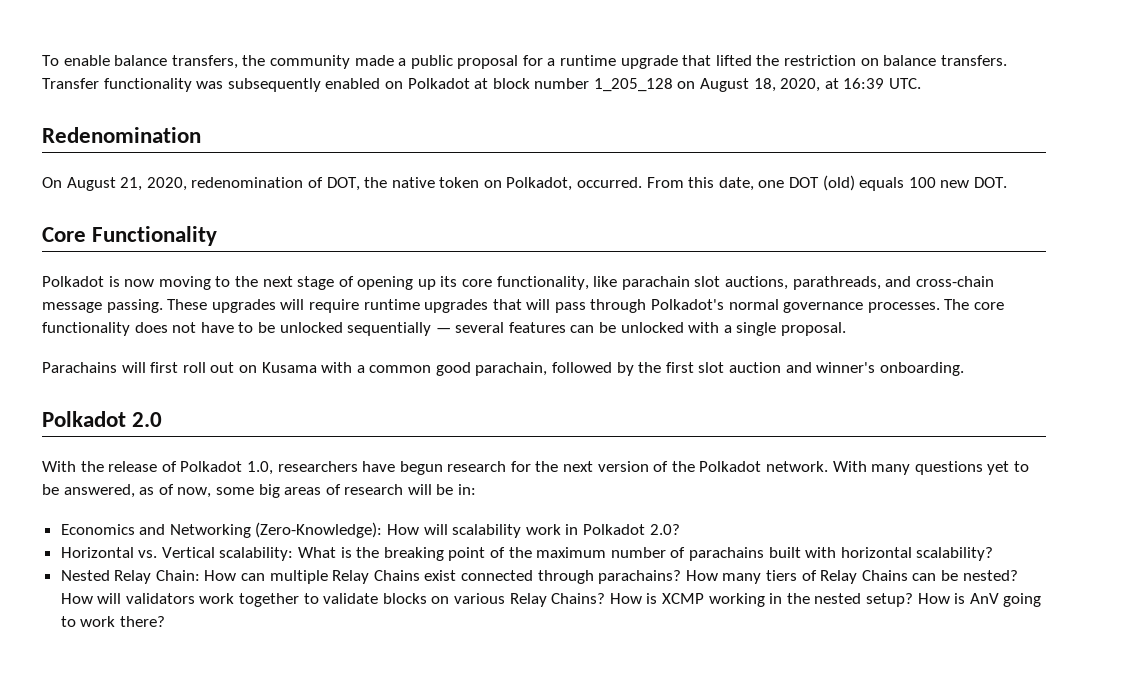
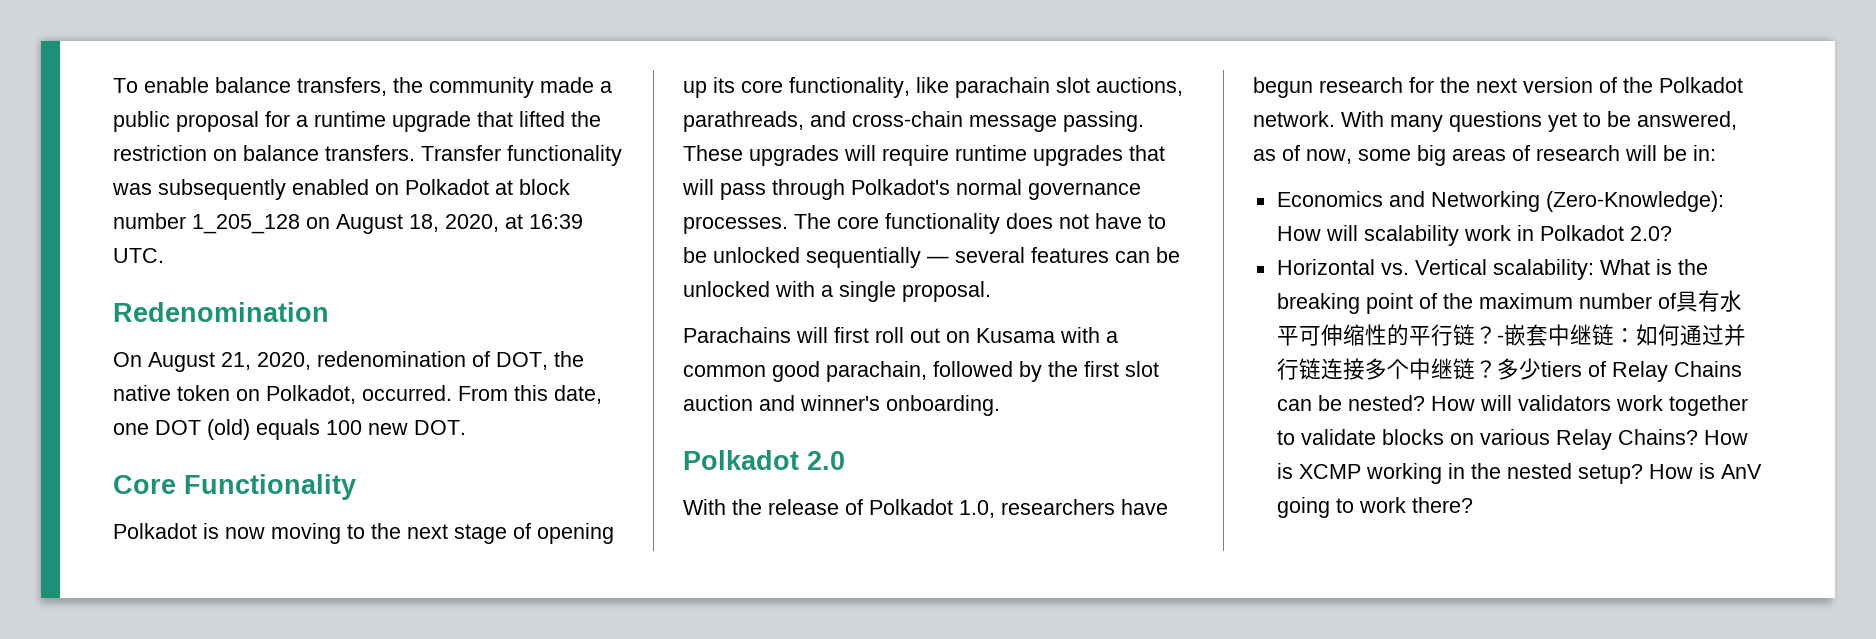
- Horizontal vs. Vertical scalability: What is the breaking point of the maximum number of parachains built with horizontal scalability?
- Nested Relay Chain: How can multiple Relay Chains exist connected through parachains? How many tiers of Relay Chains can be nested?
+ Horizontal vs. Vertical scalability: What is the breaking point of the maximum number of具有水平可伸缩性的平行链？-嵌套中继链：如何通过并行链连接多个中继链？多少tiers of Relay Chains can be nested?

